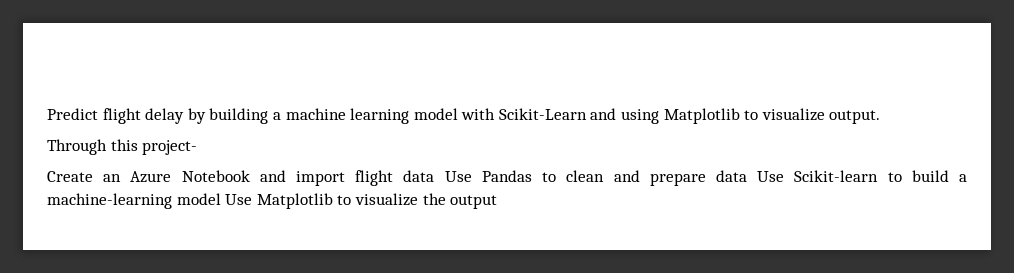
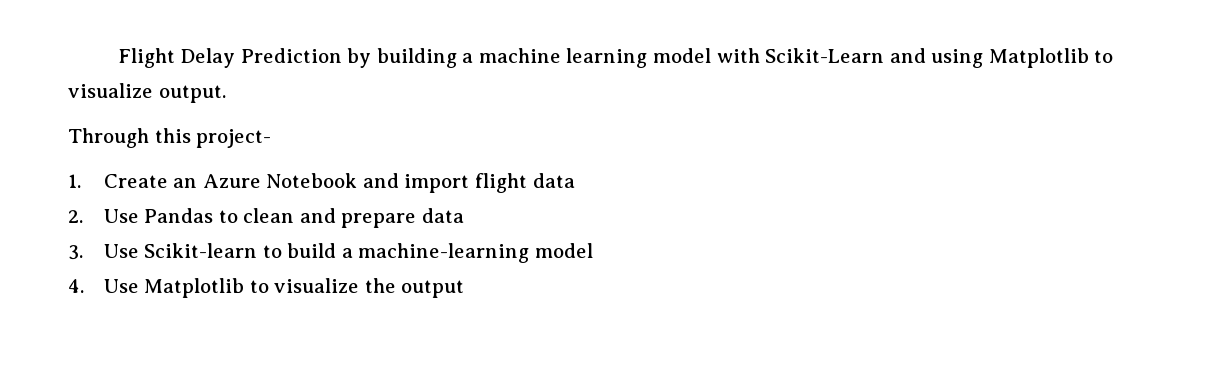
- Predict flight delay by building a machine learning model with Scikit-Learn and using Matplotlib to visualize output.
+ Flight Delay Prediction by building a machine learning model with Scikit-Learn and using Matplotlib to visualize output.
- Create an Azure Notebook and import flight data Use Pandas to clean and prepare data Use Scikit-learn to build a machine-learning model Use Matplotlib to visualize the output
+ 1. Create an Azure Notebook and import flight data
+ 2. Use Pandas to clean and prepare data
+ 3. Use Scikit-learn to build a machine-learning model
+ 4. Use Matplotlib to visualize the output

